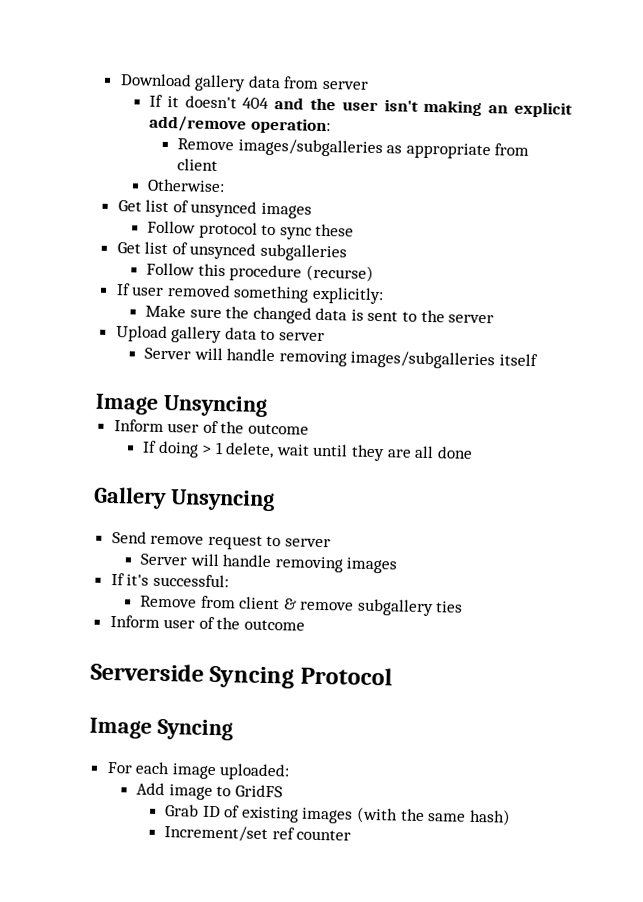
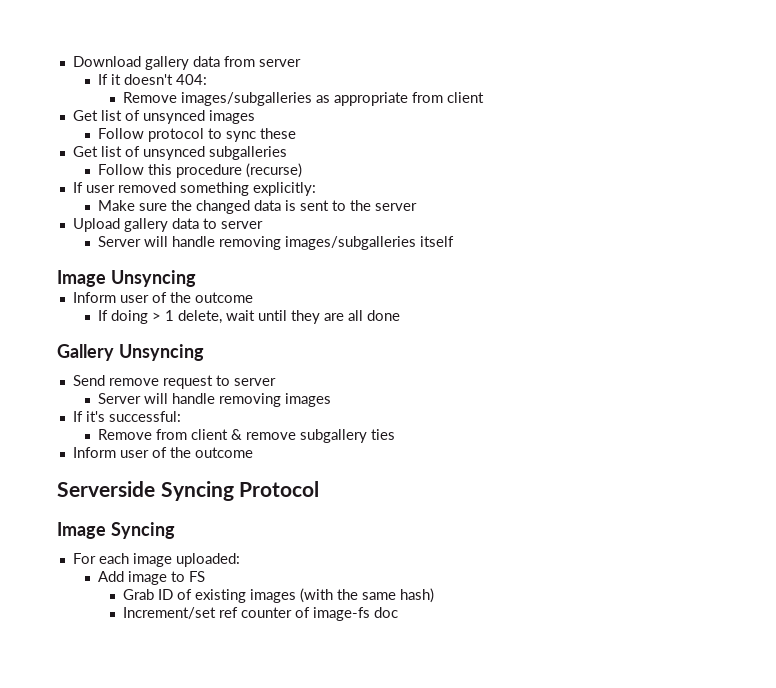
- If it doesn't 404 and the user isn't making an explicit add/remove operation:
+ If it doesn't 404:
- Otherwise:
- Add image to GridFS
+ Add image to FS
- Increment/set ref counter
+ Increment/set ref counter of image-fs doc

